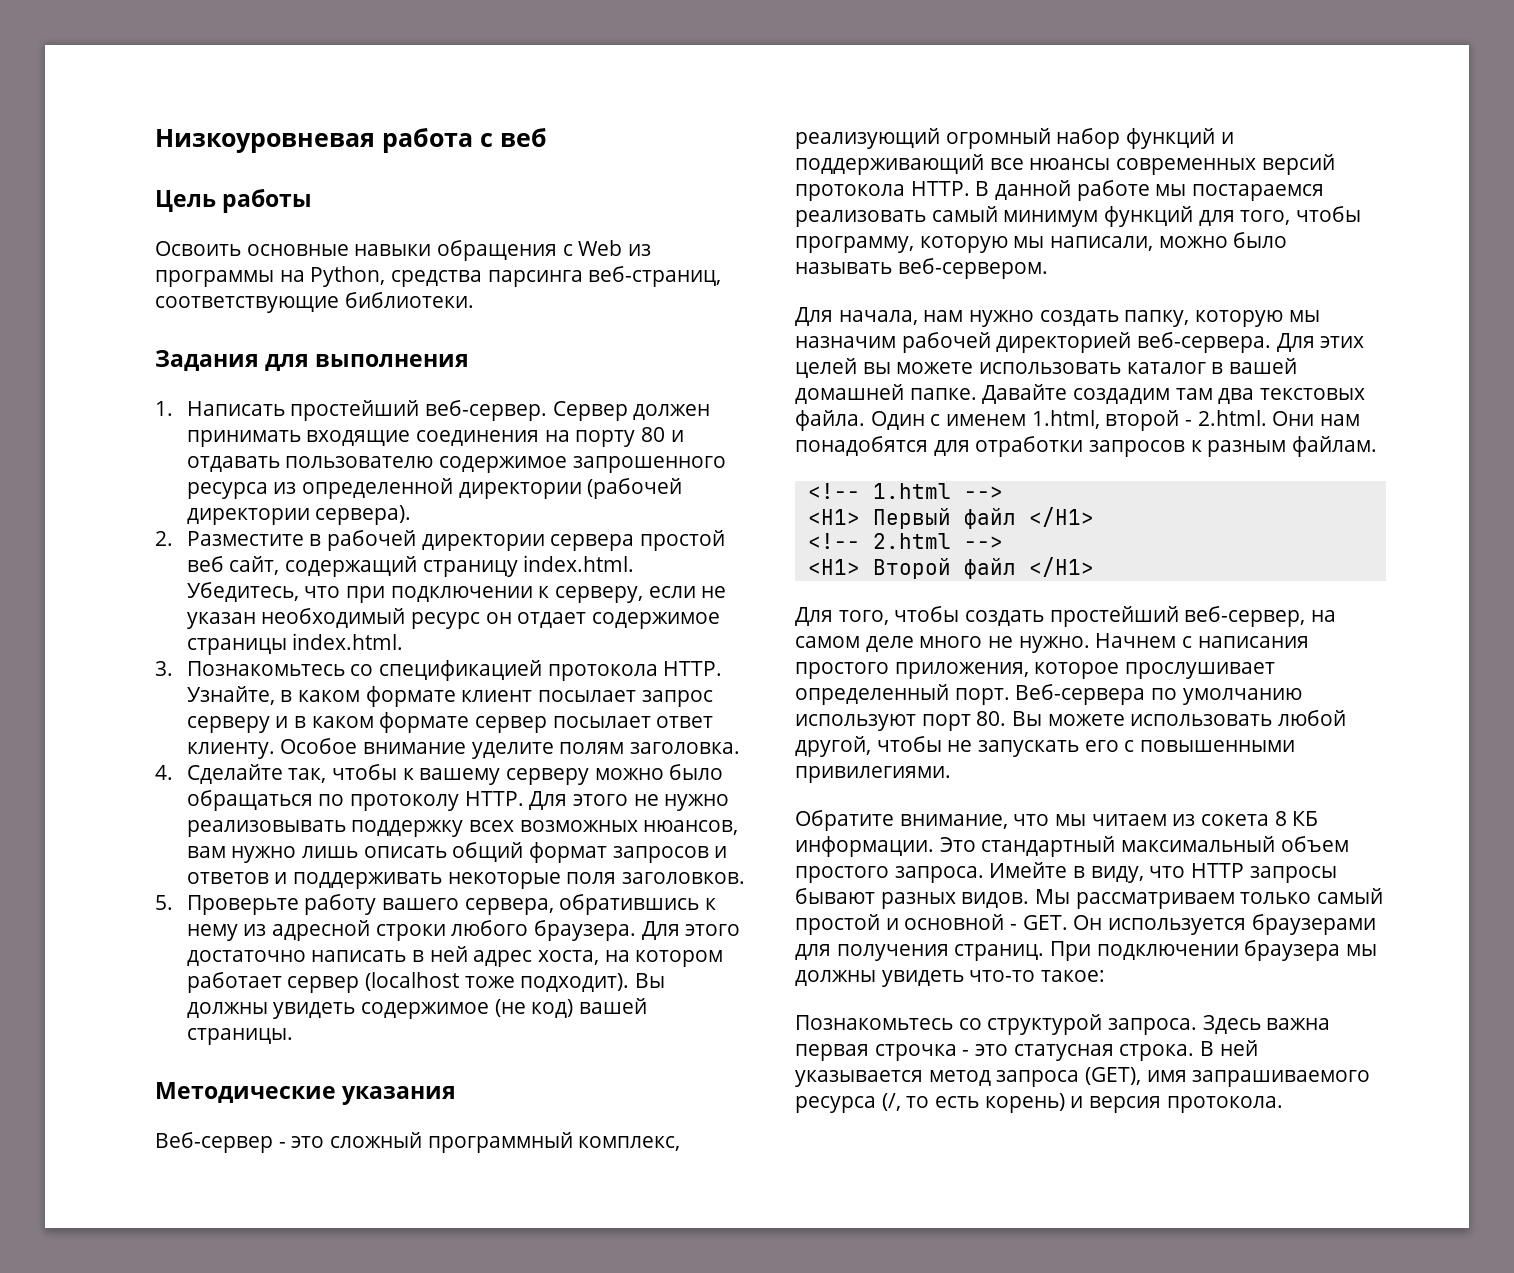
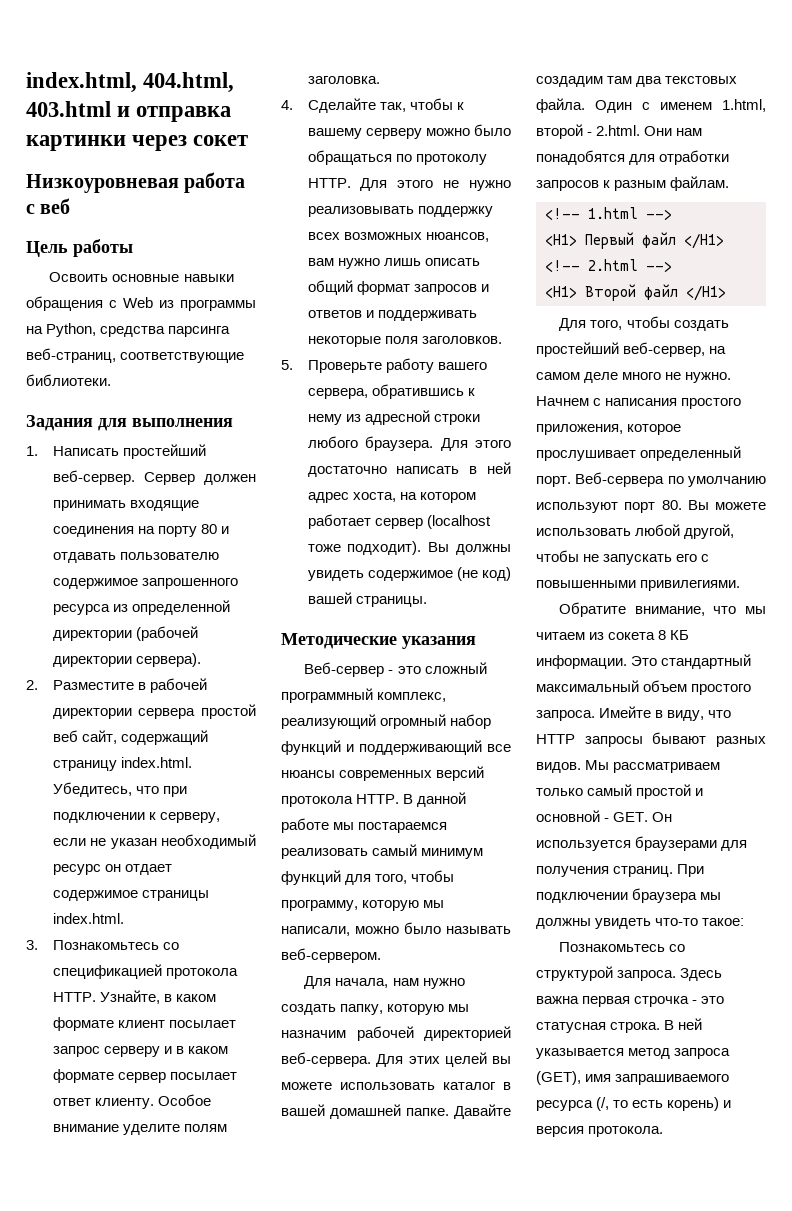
+ index.html, 404.html, 403.html и отправка картинки через сокет

